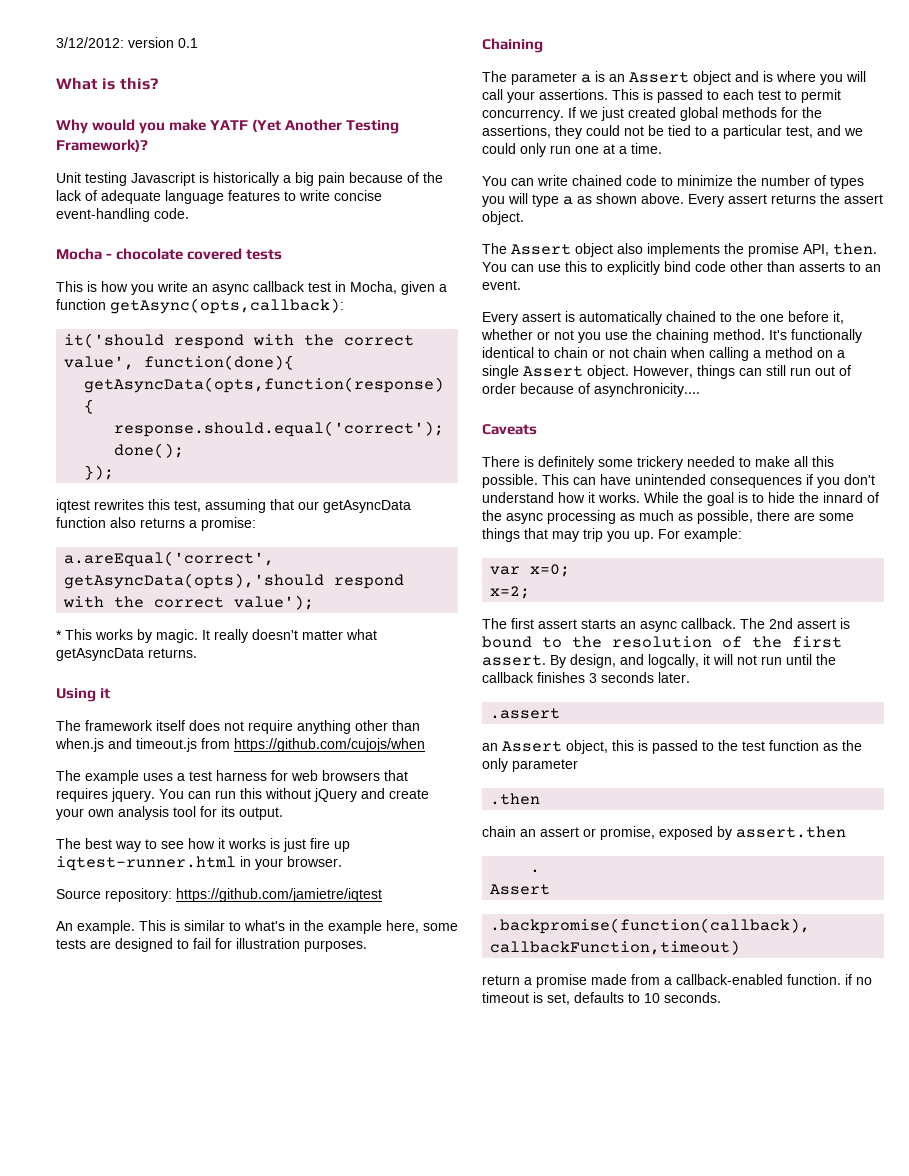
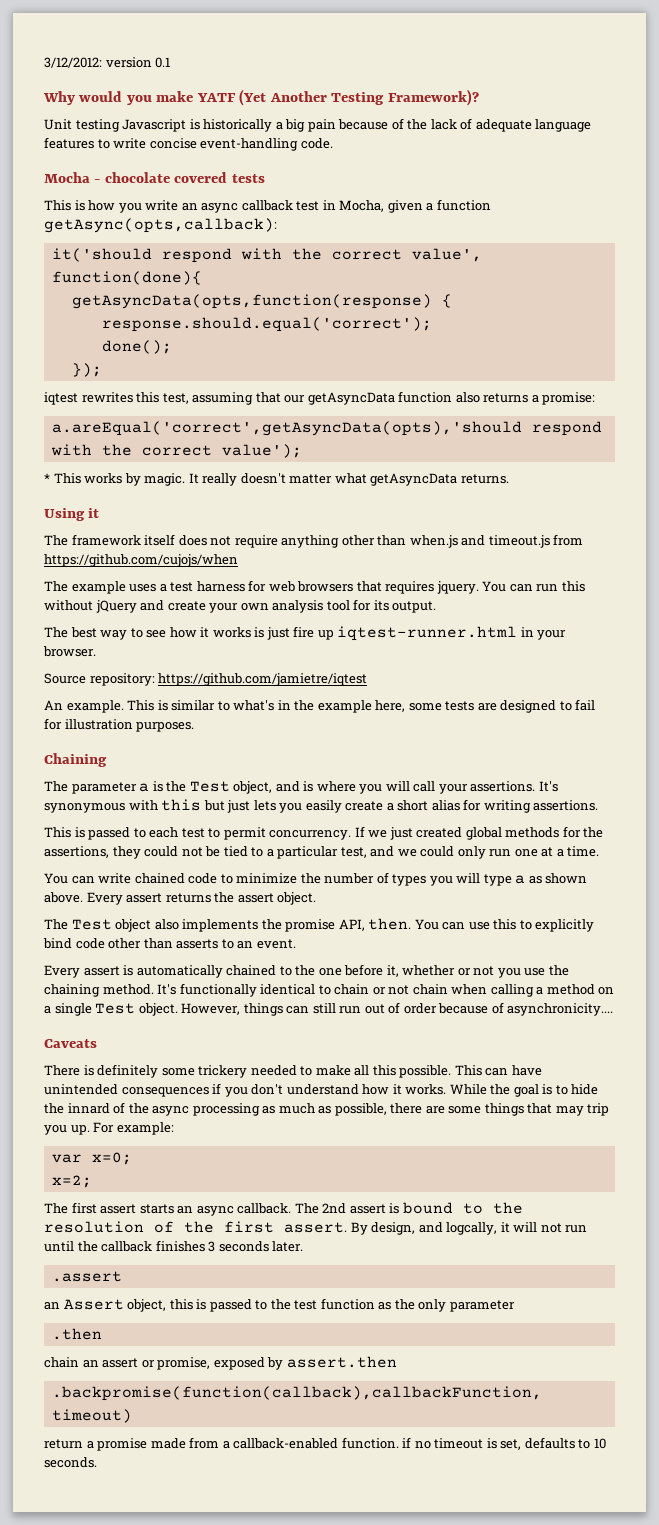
- What is this?
- The parameter a is an Assert object and is where you will call your assertions. This is passed to each test to permit concurrency.
+ The parameter a is the Test object, and is where you will call your assertions. It's synonymous with this but just lets you easily create a short alias for writing assertions.
+ This is passed to each test to permit concurrency.
- The Assert object also implements the promise API, then.
+ The Test object also implements the promise API, then.
- It's functionally identical to chain or not chain when calling a method on a single Assert object.
+ It's functionally identical to chain or not chain when calling a method on a single Test object.
- .
- Assert

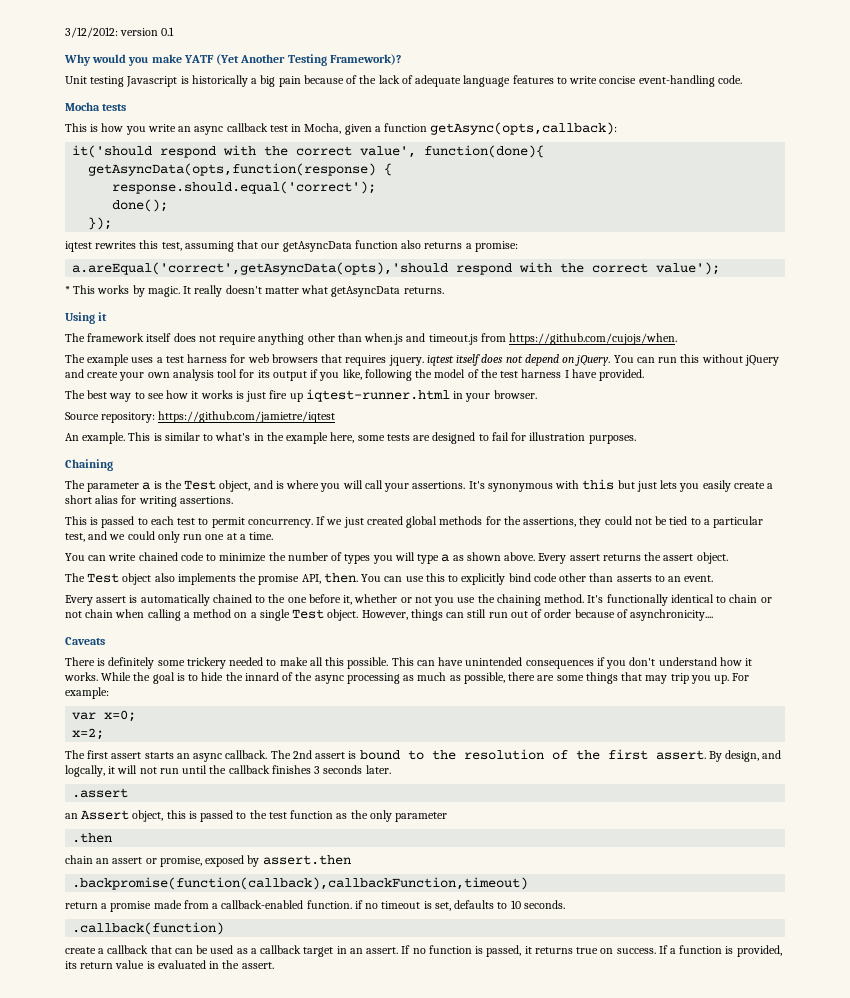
- Mocha - chocolate covered tests
+ Mocha tests
- The framework itself does not require anything other than when.js and timeout.js from https://github.com/cujojs/when
+ The framework itself does not require anything other than when.js and timeout.js from https://github.com/cujojs/when.
- The example uses a test harness for web browsers that requires jquery.
+ The example uses a test harness for web browsers that requires jquery. iqtest itself does not depend on jQuery.
- You can run this without jQuery and create your own analysis tool for its output.
+ You can run this without jQuery and create your own analysis tool for its output if you like, following the model of the test harness I have provided.
+ .callback(function)
+ create a callback that can be used as a callback target in an assert. If no function is passed, it returns true on success. If a function is provided, its return value is evaluated in the assert.

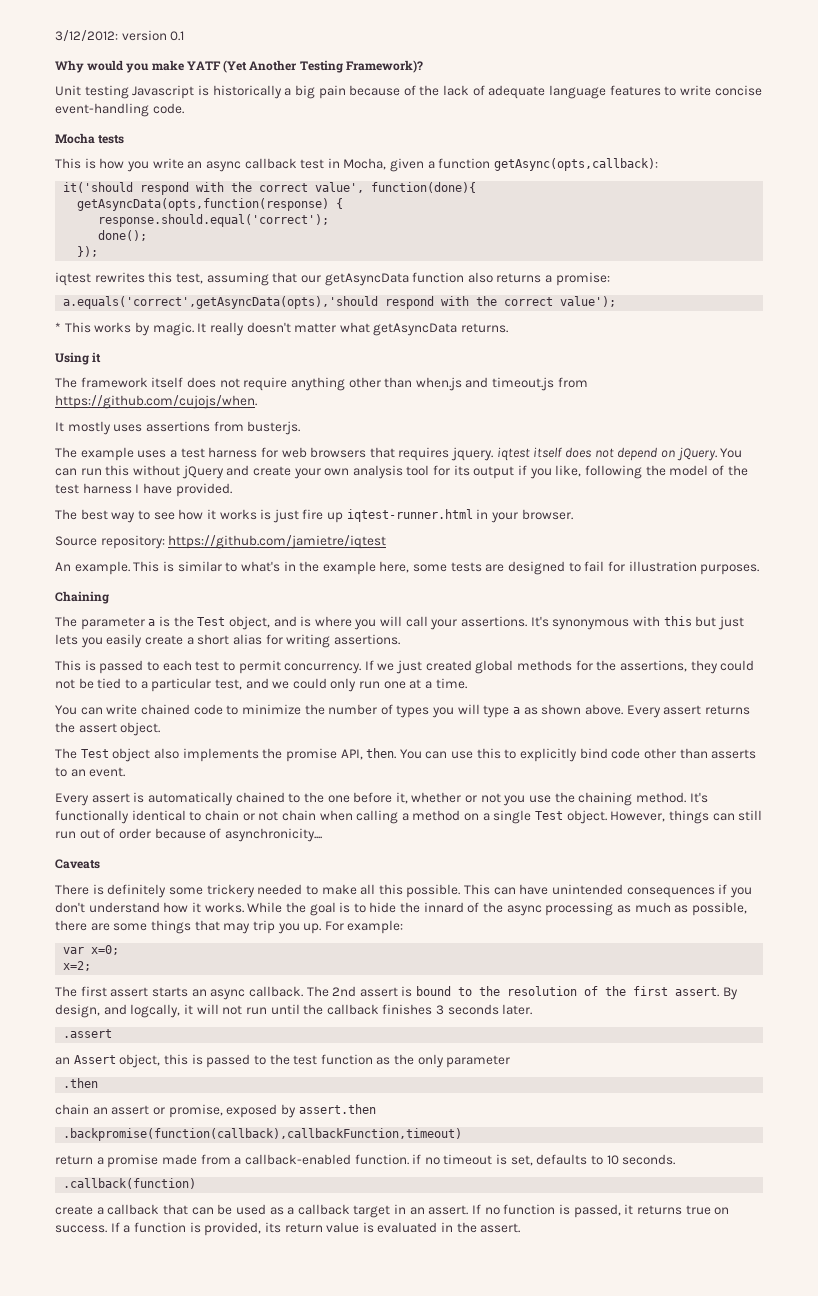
- a.areEqual('correct',getAsyncData(opts),'should respond with the correct value');
+ a.equals('correct',getAsyncData(opts),'should respond with the correct value');
+ It mostly uses assertions from busterjs.

